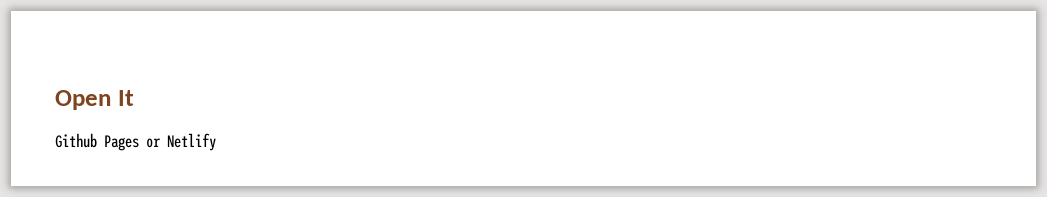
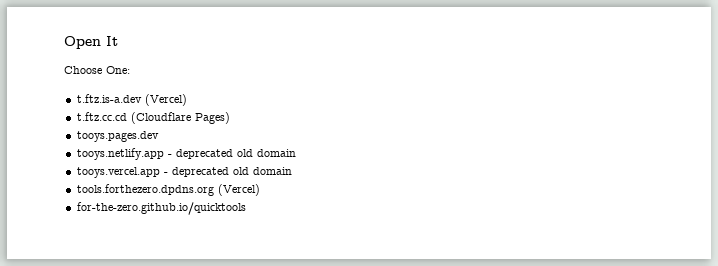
- Github Pages or Netlify
+ Choose One:
+ t.ftz.is-a.dev (Vercel)
+ t.ftz.cc.cd (Cloudflare Pages)
+ tooys.pages.dev
+ tooys.netlify.app - deprecated old domain
+ tooys.vercel.app - deprecated old domain
+ tools.forthezero.dpdns.org (Vercel)
+ for-the-zero.github.io/quicktools

